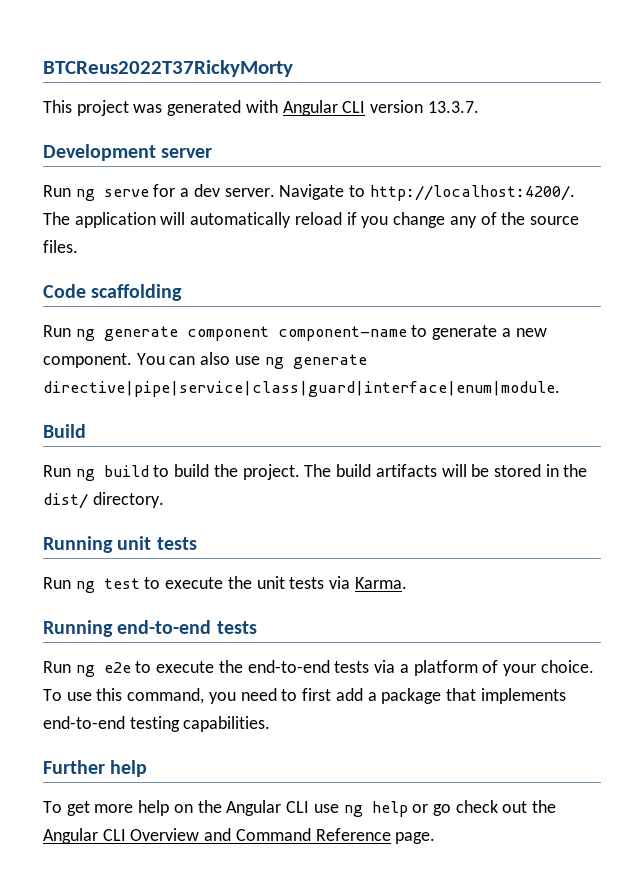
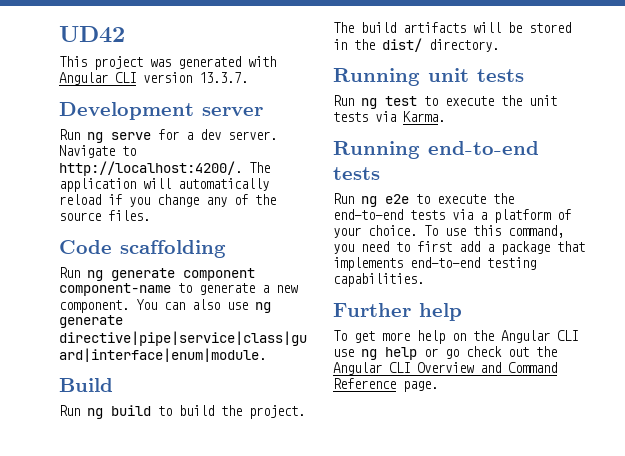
- BTCReus2022T37RickyMorty
+ UD42

